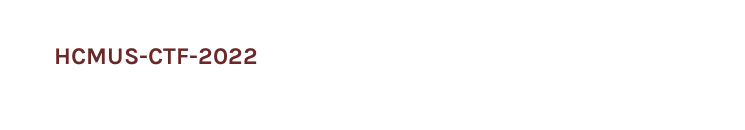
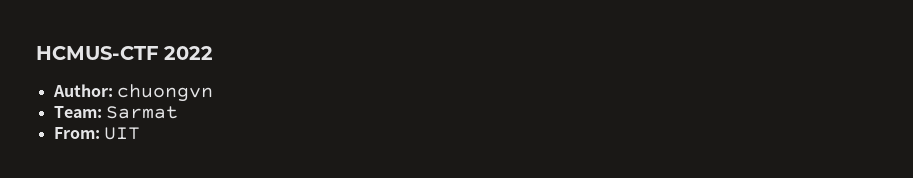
- HCMUS-CTF-2022
+ HCMUS-CTF 2022
+ Author: chuongvn
+ Team: Sarmat
+ From: UIT

